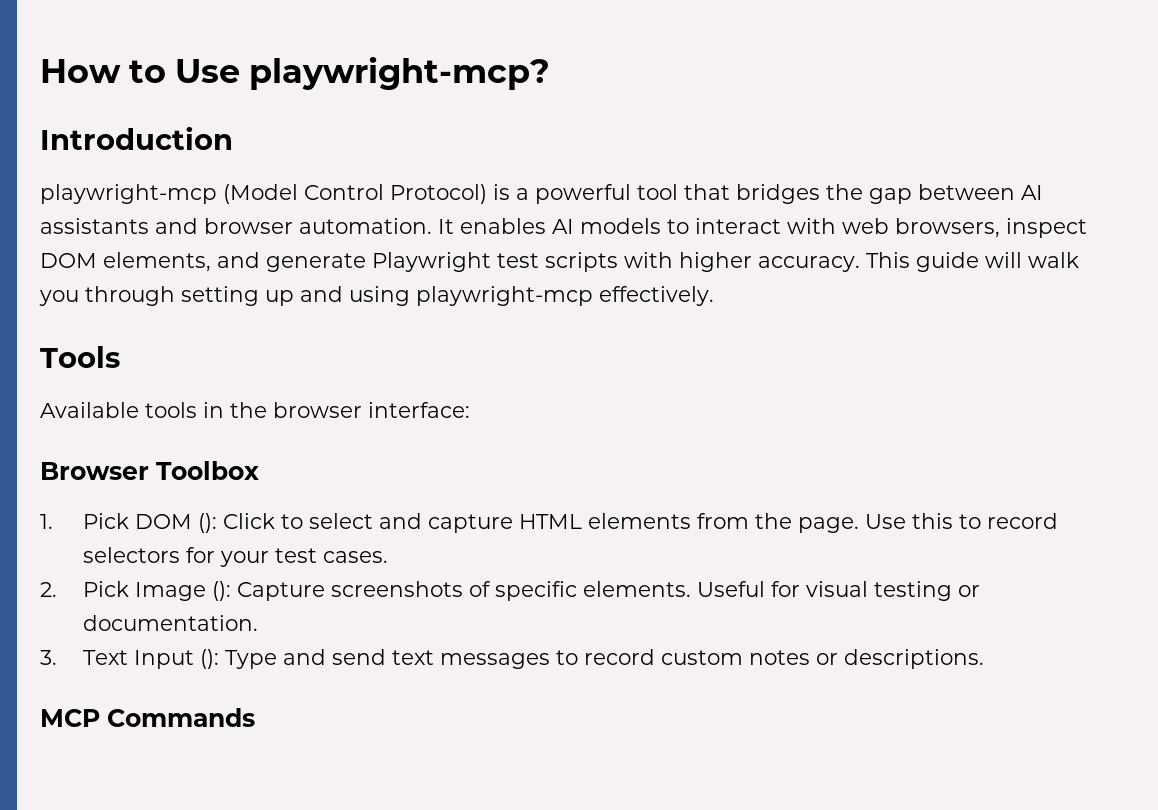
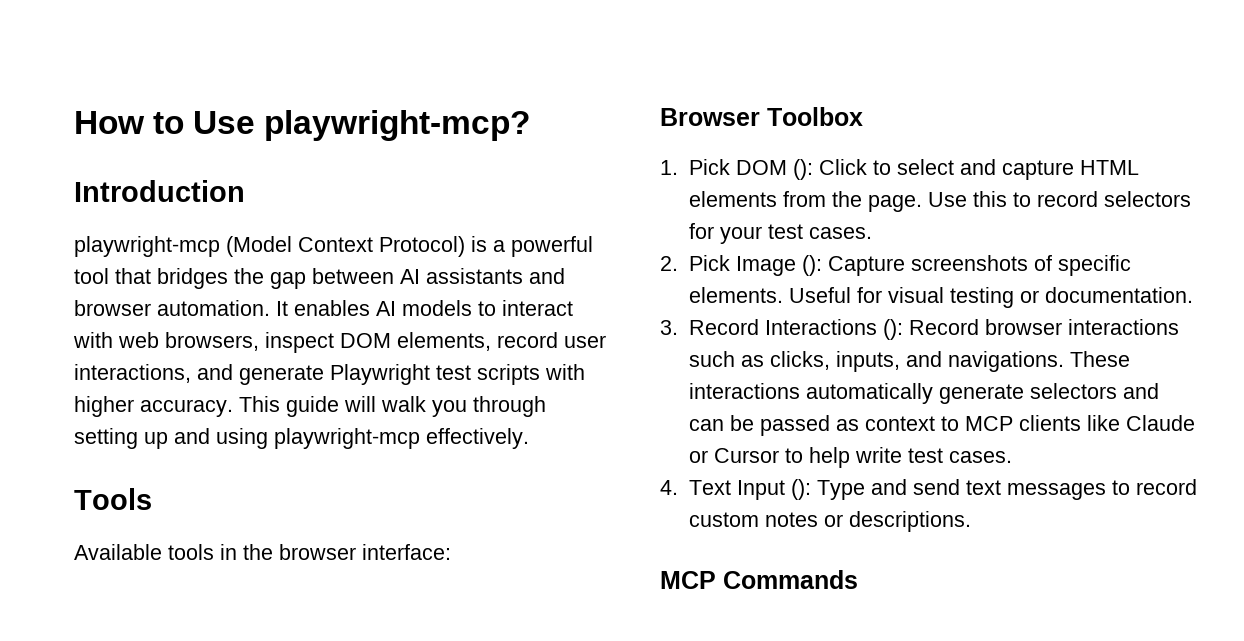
- playwright-mcp (Model Control Protocol) is a powerful tool that bridges the gap between AI assistants and browser automation.
+ playwright-mcp (Model Context Protocol) is a powerful tool that bridges the gap between AI assistants and browser automation.
- It enables AI models to interact with web browsers, inspect DOM elements, and generate Playwright test scripts with higher accuracy.
+ It enables AI models to interact with web browsers, inspect DOM elements, record user interactions, and generate Playwright test scripts with higher accuracy.
- 3. Text Input (): Type and send text messages to record custom notes or descriptions.
+ 3. Record Interactions (): Record browser interactions such as clicks, inputs, and navigations. These interactions automatically generate selectors and can be passed as context to MCP clients like Claude or Cursor to help write test cases.
+ 4. Text Input (): Type and send text messages to record custom notes or descriptions.

